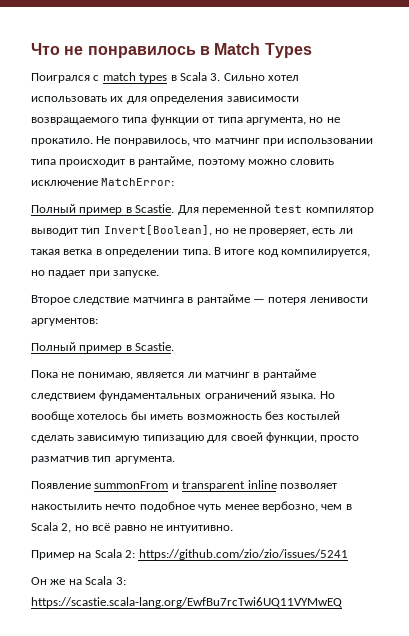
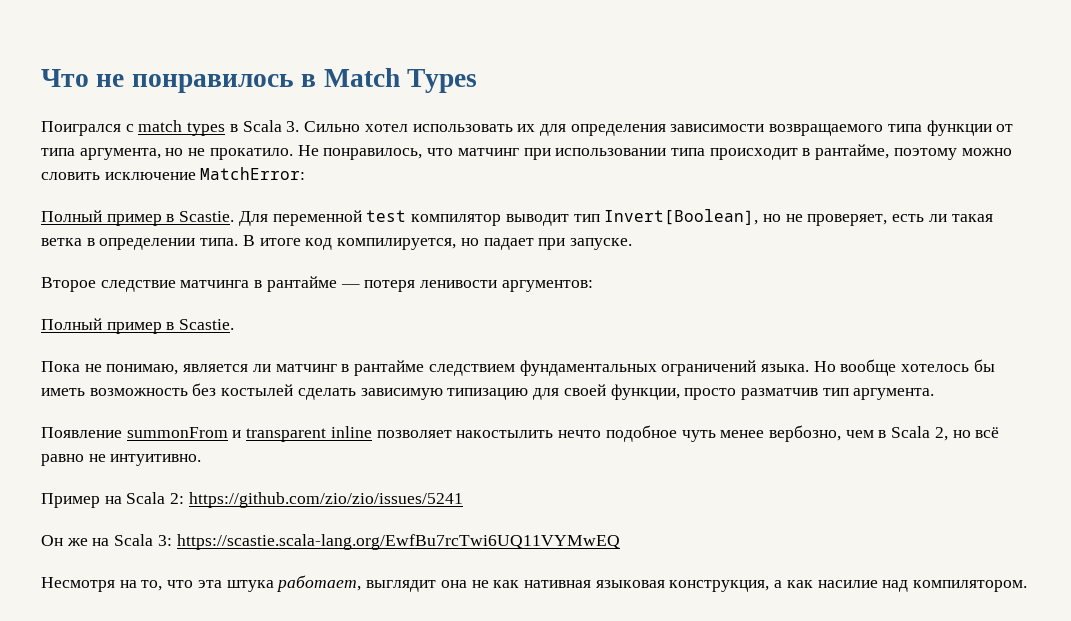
+ Несмотря на то, что эта штука работает, выглядит она не как нативная языковая конструкция, а как насилие над компилятором.

